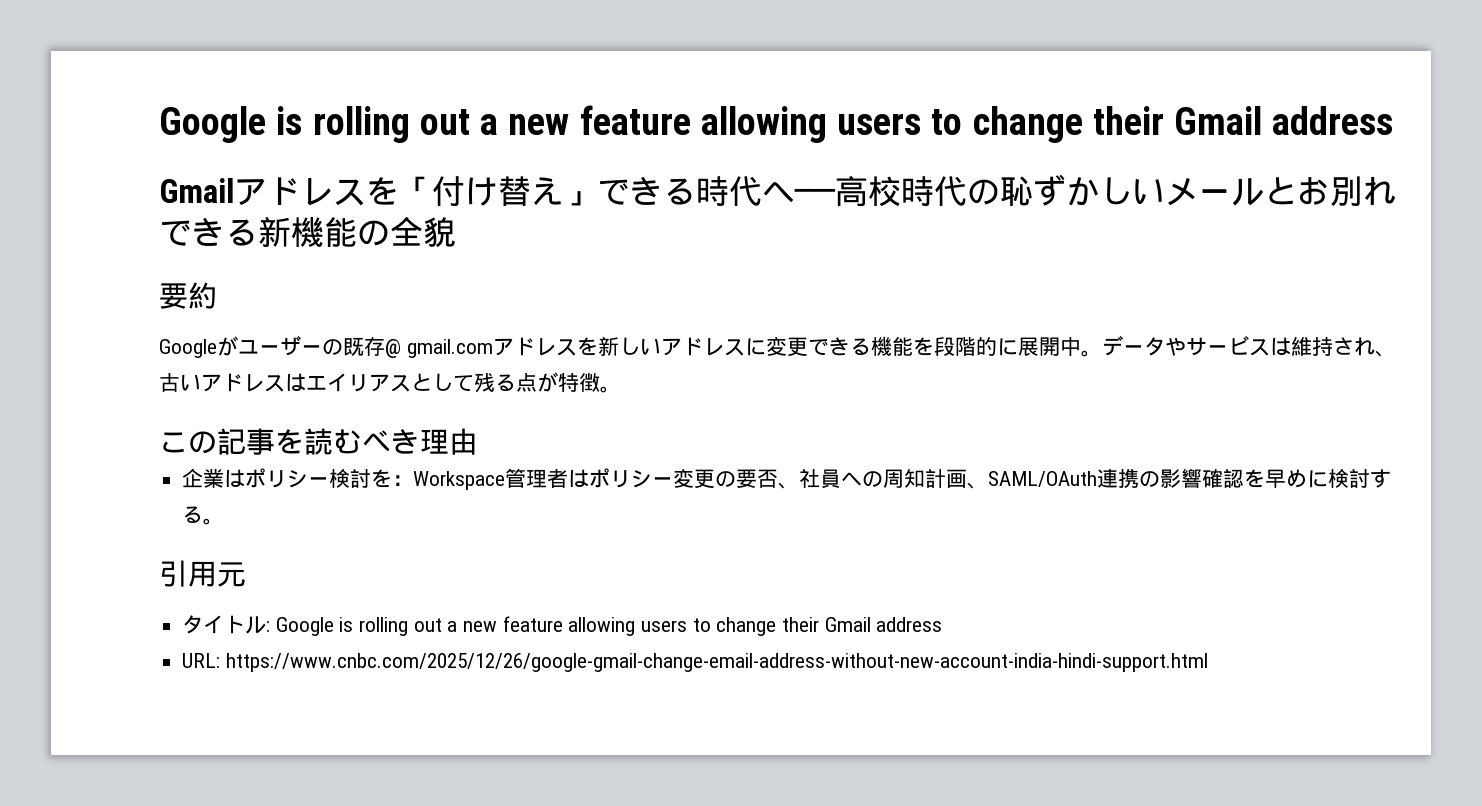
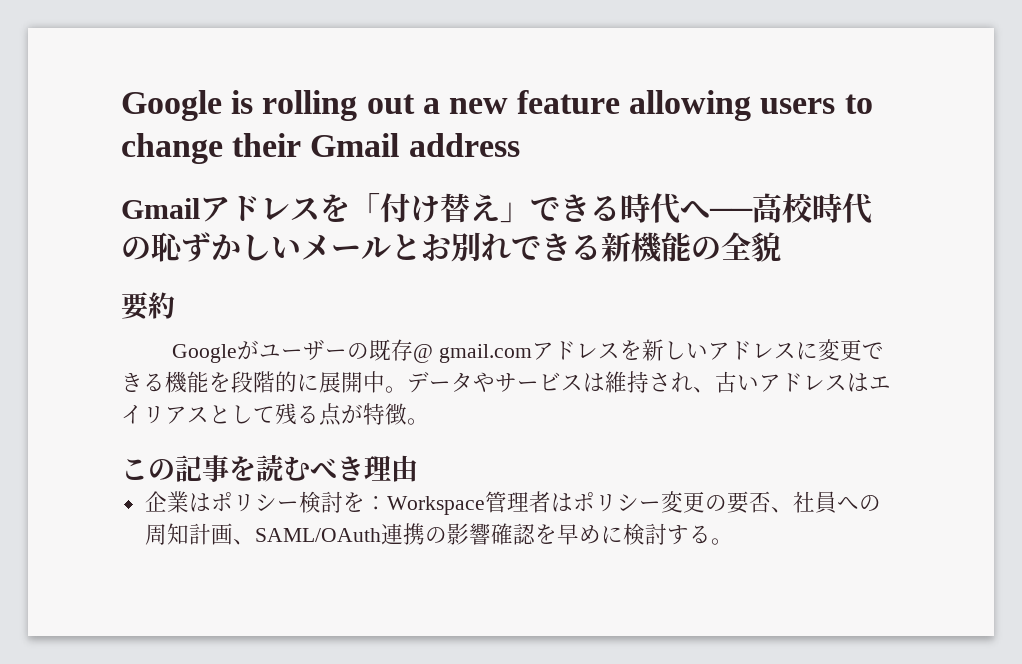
- 引用元
- タイトル: Google is rolling out a new feature allowing users to change their Gmail address
- URL: https://www.cnbc.com/2025/12/26/google-gmail-change-email-address-without-new-account-india-hindi-support.html

